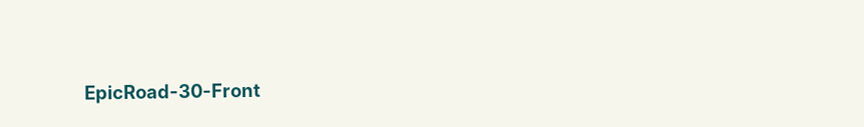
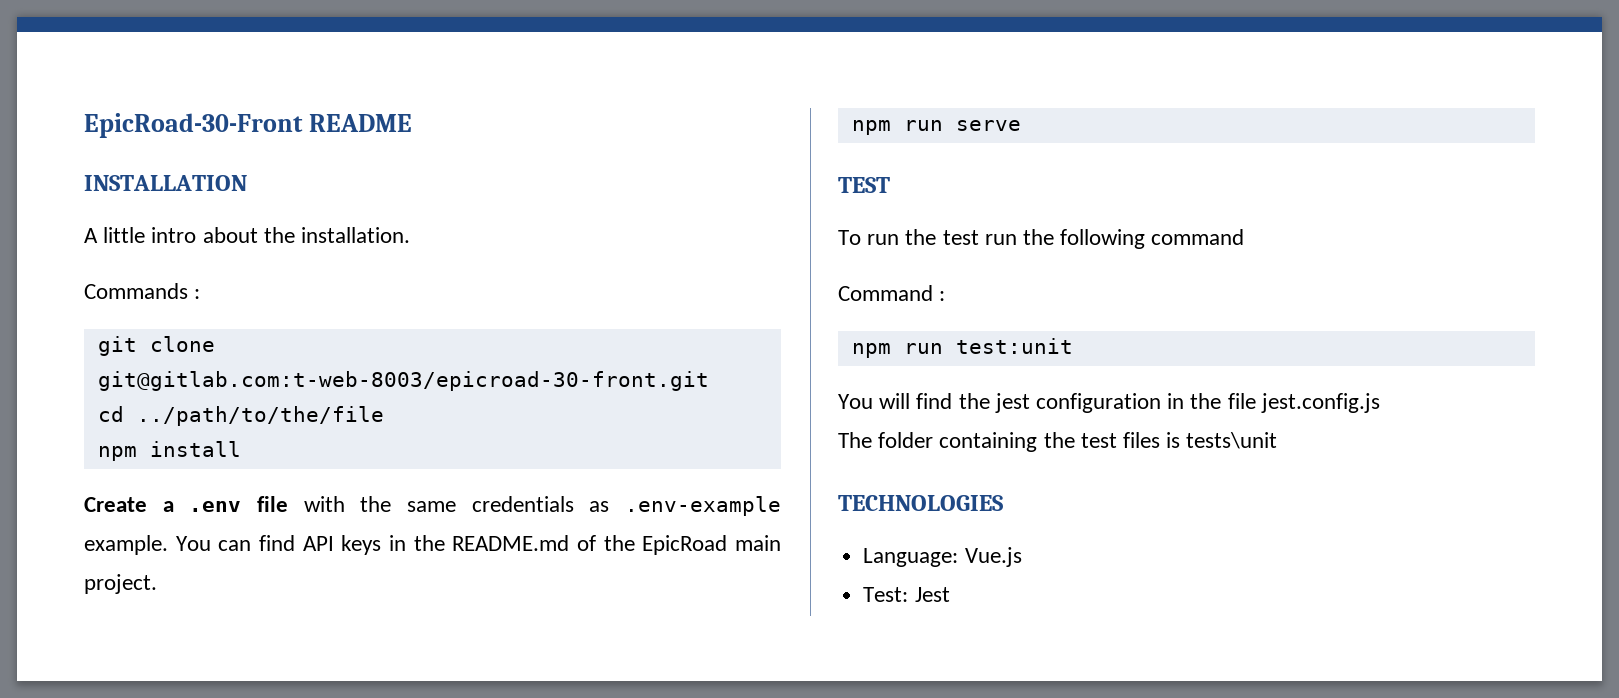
- EpicRoad-30-Front
+ EpicRoad-30-Front README
+ INSTALLATION
+ A little intro about the installation.
+ Commands :
+ git clone git@gitlab.com:t-web-8003/epicroad-30-front.git
+ cd ../path/to/the/file
+ npm install
+ Create a .env file with the same credentials as .env-example example. You can find API keys in the README.md of the EpicRoad main project.
+ npm run serve
+ TEST
+ To run the test run the following command
+ Command :
+ npm run test:unit
+ You will find the jest configuration in the file jest.config.js
+ The folder containing the test files is tests\unit
+ TECHNOLOGIES
+ Language: Vue.js
+ Test: Jest

